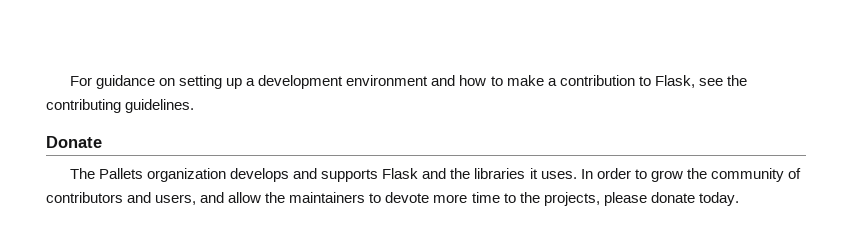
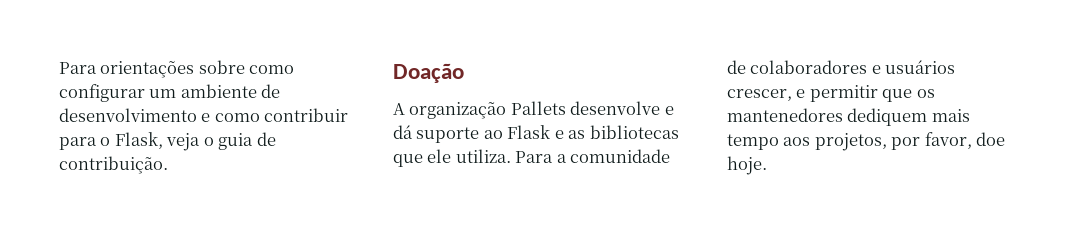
- For guidance on setting up a development environment and how to make a contribution to Flask, see the contributing guidelines.
- Donate
- The Pallets organization develops and supports Flask and the libraries it uses. In order to grow the community of contributors and users, and allow the maintainers to devote more time to the projects, please donate today.
+ Para orientações sobre como configurar um ambiente de desenvolvimento e como contribuir para o Flask, veja o guia de contribuição.
+ Doação
+ A organização Pallets desenvolve e dá suporte ao Flask e as bibliotecas que ele utiliza. Para a comunidade de colaboradores e usuários crescer, e permitir que os mantenedores dediquem mais tempo aos projetos, por favor, doe hoje.

